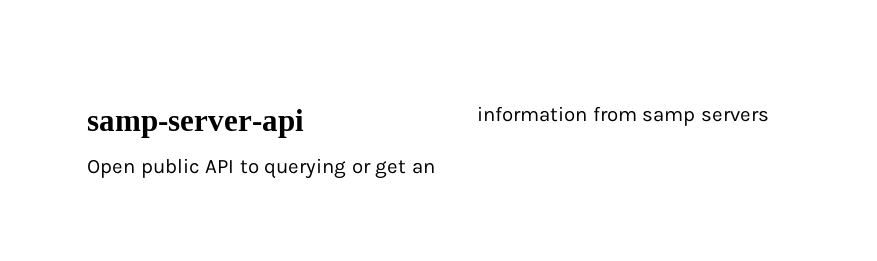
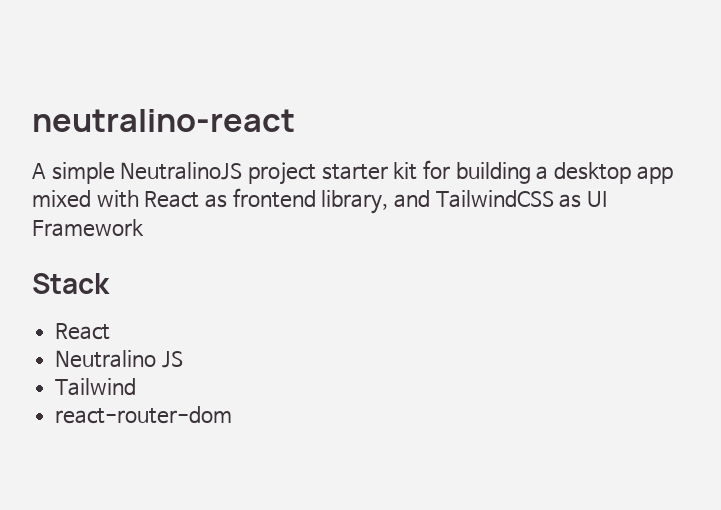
- samp-server-api
- Open public API to querying or get an information from samp servers
+ neutralino-react
+ A simple NeutralinoJS project starter kit for building a desktop app mixed with React as frontend library, and TailwindCSS as UI Framework
+ Stack
+ React
+ Neutralino JS
+ Tailwind
+ react-router-dom

